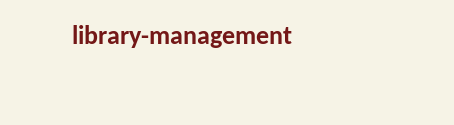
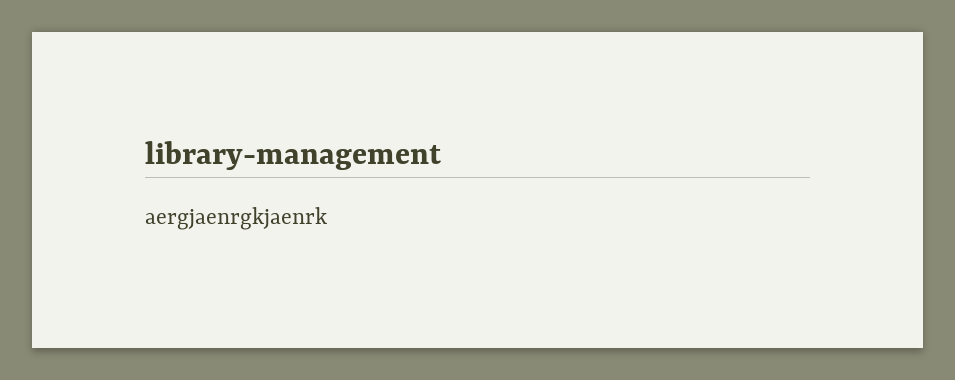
+ aergjaenrgkjaenrk

